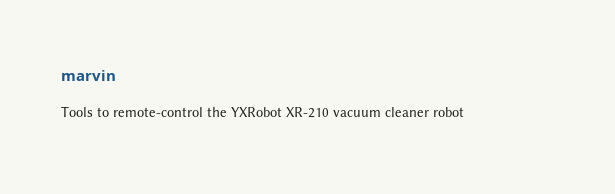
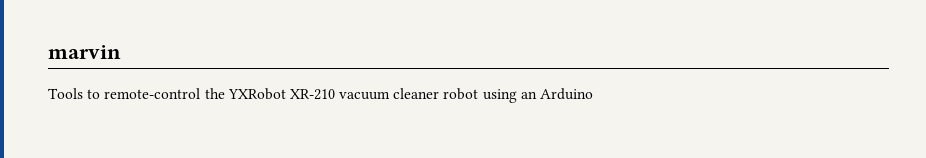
- Tools to remote-control the YXRobot XR-210 vacuum cleaner robot
+ Tools to remote-control the YXRobot XR-210 vacuum cleaner robot using an Arduino

